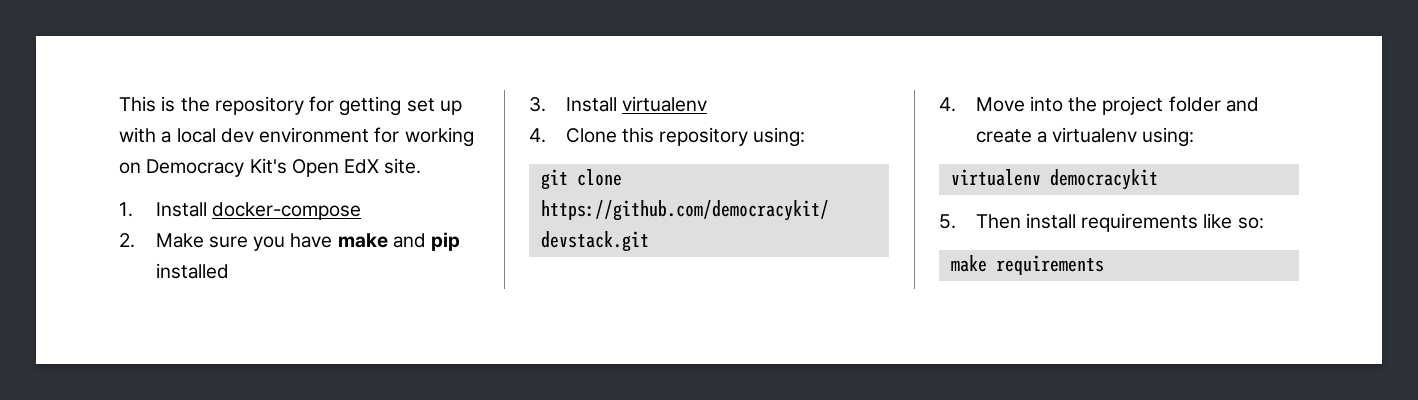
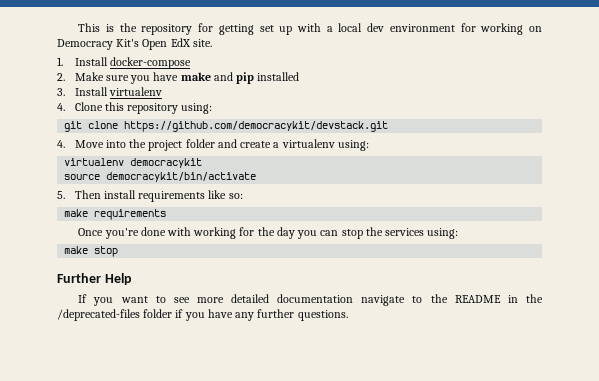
+ source democracykit/bin/activate
+ Once you're done with working for the day you can stop the services using:
+ make stop
+ Further Help
+ If you want to see more detailed documentation navigate to the README in the /deprecated-files folder if you have any further questions.

